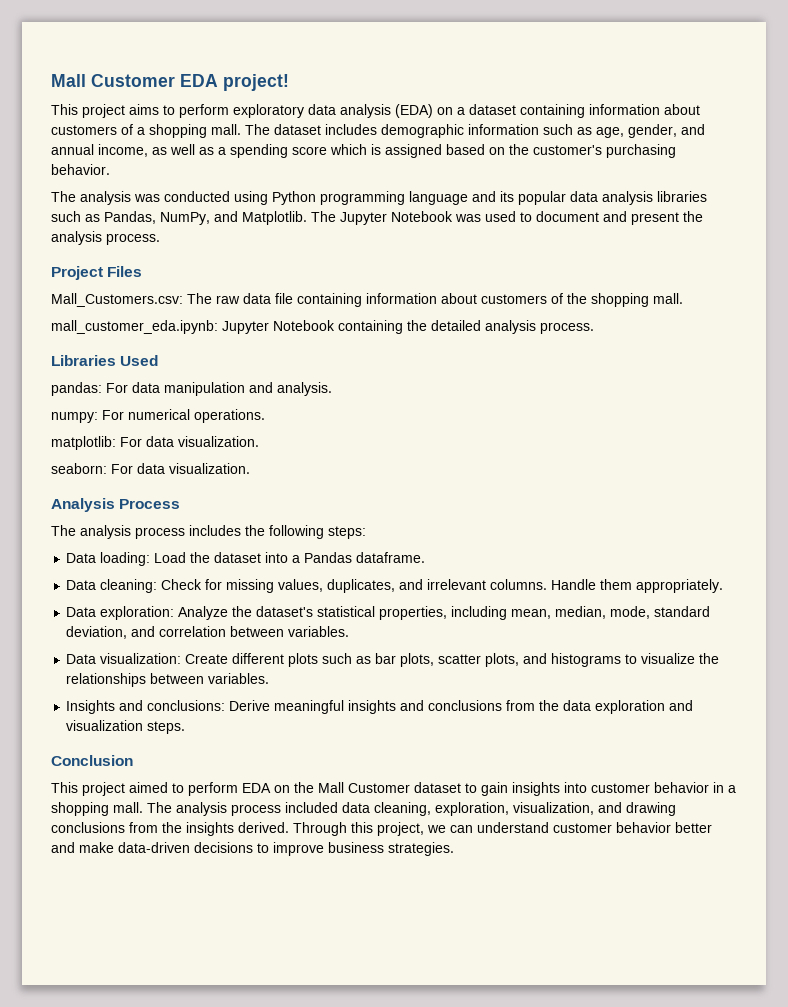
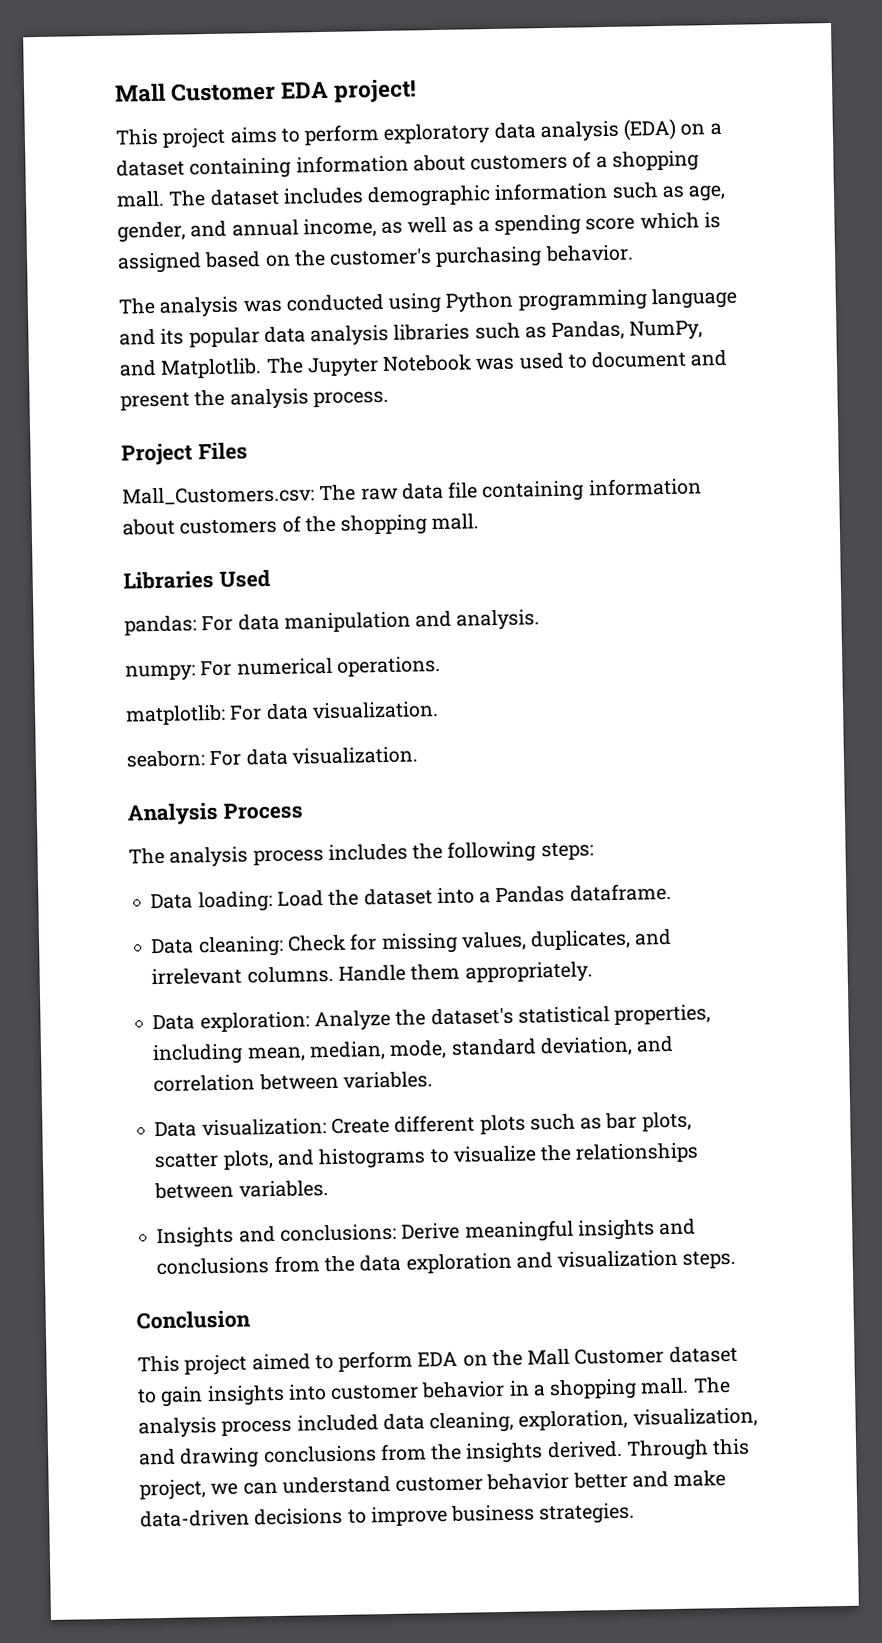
- mall_customer_eda.ipynb: Jupyter Notebook containing the detailed analysis process.

